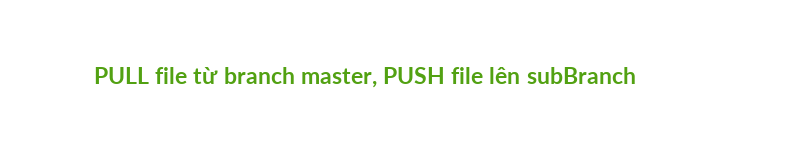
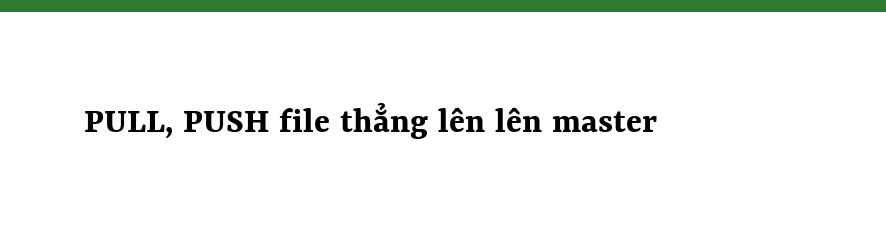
- PULL file từ branch master, PUSH file lên subBranch
+ PULL, PUSH file thẳng lên lên master

